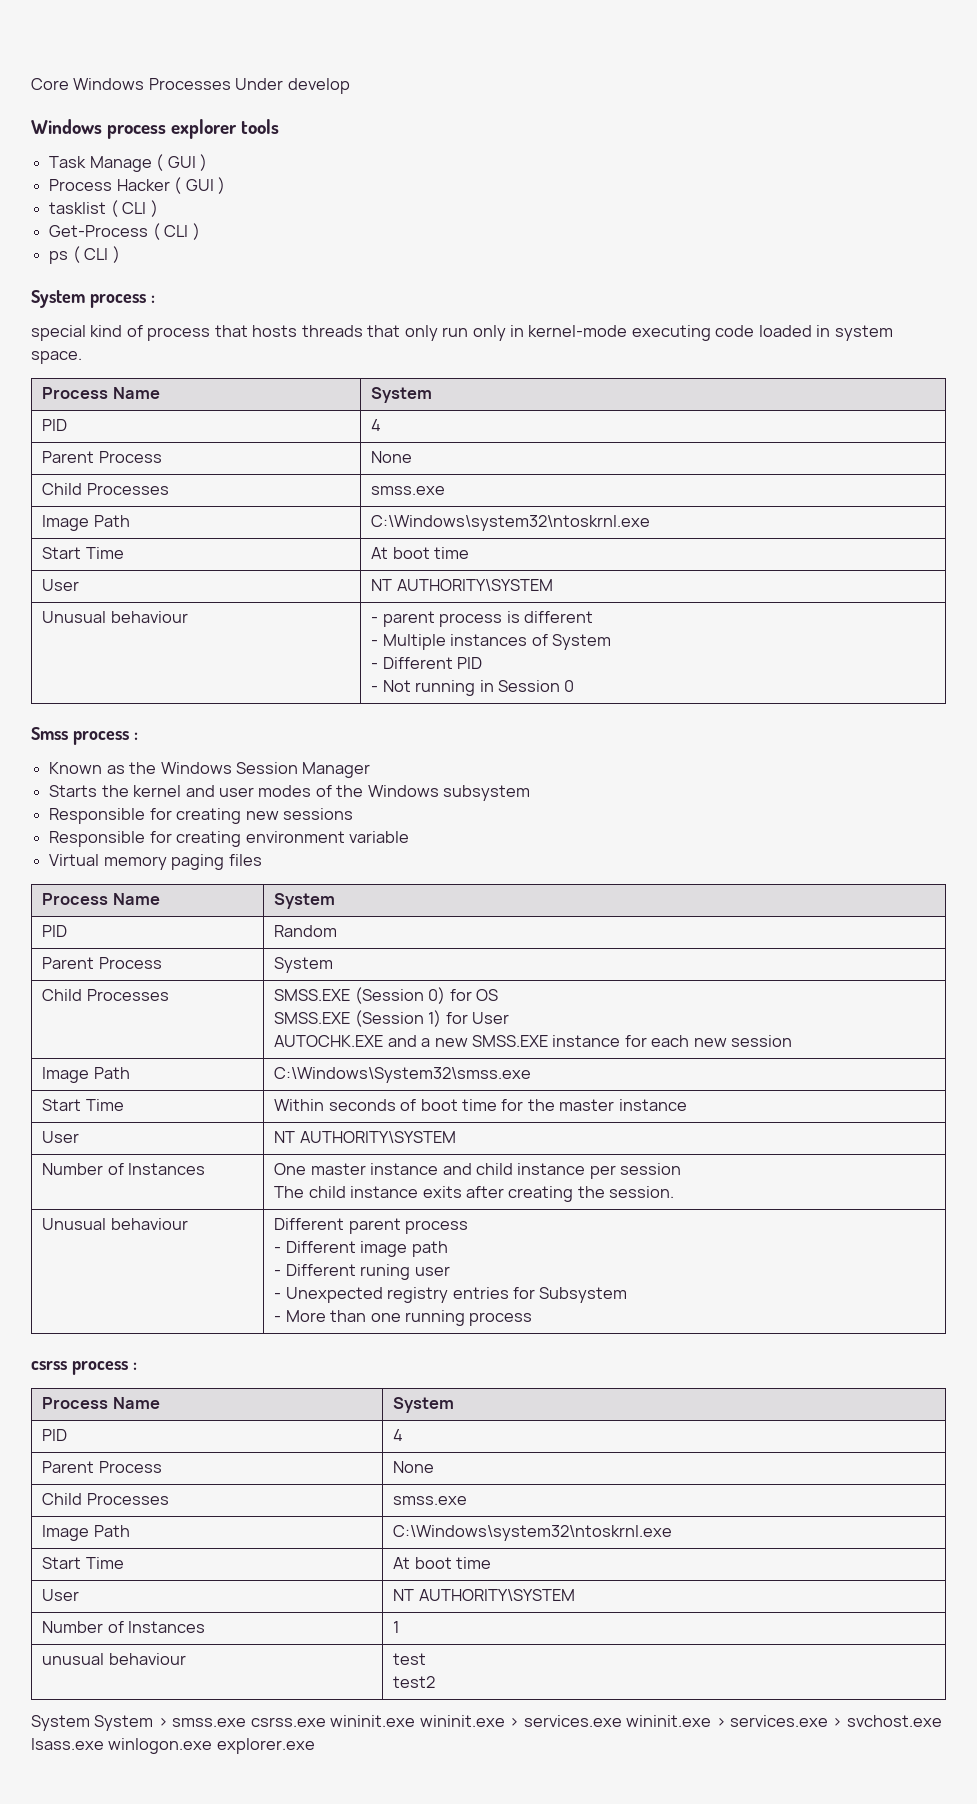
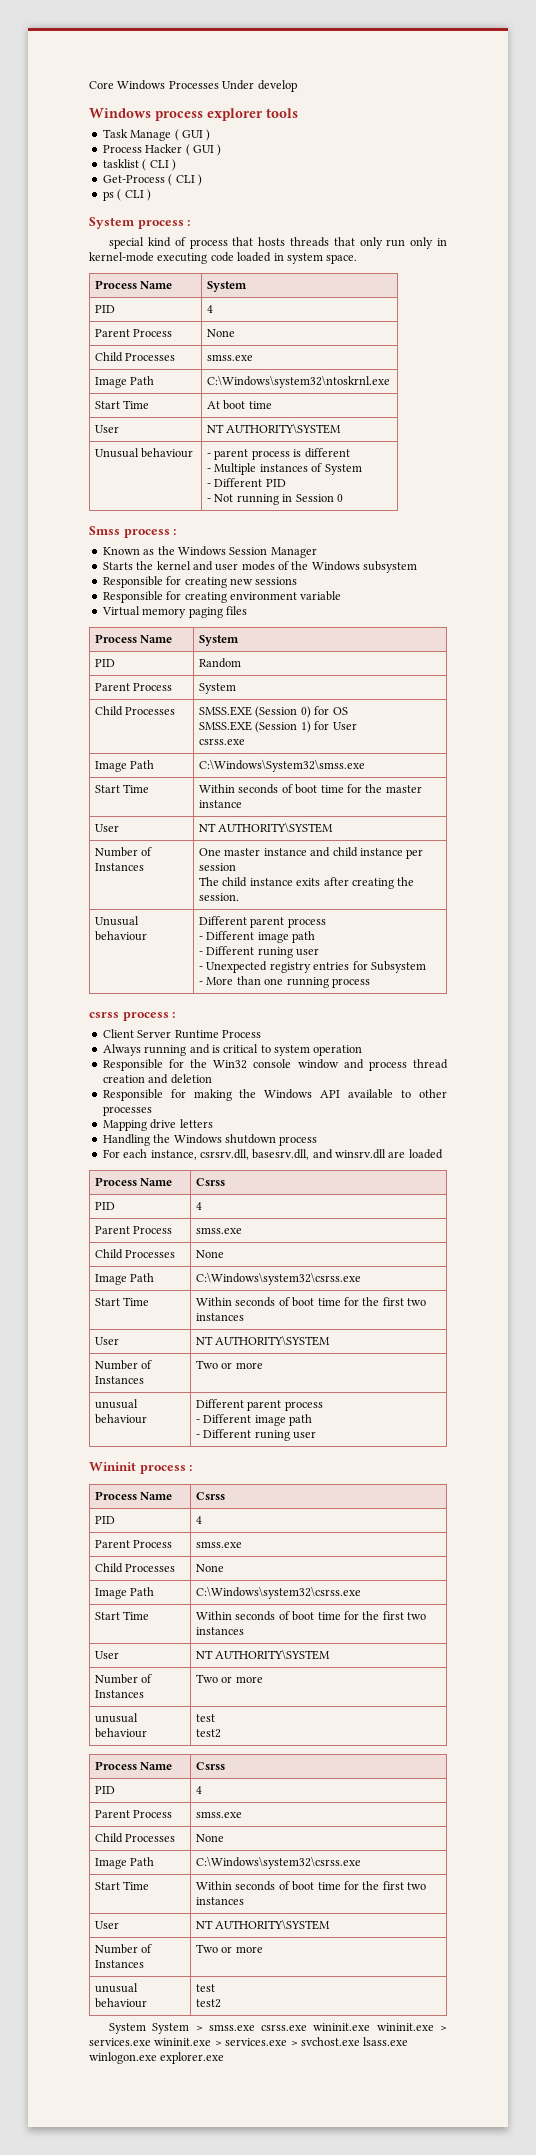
  Child Processes | SMSS.EXE (Session 0) for OS
  SMSS.EXE (Session 1) for User
- AUTOCHK.EXE and a new SMSS.EXE instance for each new session
+ csrss.exe
  csrss process :
- Process Name | System
+ Client Server Runtime Process
+ Always running and is critical to system operation
+ Responsible for the Win32 console window and process thread creation and deletion
+ Responsible for making the Windows API available to other processes
+ Mapping drive letters
+ Handling the Windows shutdown process
+ For each instance, csrsrv.dll, basesrv.dll, and winsrv.dll are loaded
+ Process Name | Csrss
  PID | 4
- Parent Process | None
- Child Processes | smss.exe
- Image Path | C:\Windows\system32\ntoskrnl.exe
- Start Time | At boot time
+ Parent Process | smss.exe
+ Child Processes | None
+ Image Path | C:\Windows\system32\csrss.exe
+ Start Time | Within seconds of boot time for the first two instances
  User | NT AUTHORITY\SYSTEM
- Number of Instances | 1
+ Number of Instances | Two or more
+ unusual behaviour | Different parent process
+ - Different image path
+ - Different runing user
+ Wininit process :
+ Process Name | Csrss
+ PID | 4
+ Parent Process | smss.exe
+ Child Processes | None
+ Image Path | C:\Windows\system32\csrss.exe
+ Start Time | Within seconds of boot time for the first two instances
+ User | NT AUTHORITY\SYSTEM
+ Number of Instances | Two or more
+ unusual behaviour | test
+ test2
+ Process Name | Csrss
+ PID | 4
+ Parent Process | smss.exe
+ Child Processes | None
+ Image Path | C:\Windows\system32\csrss.exe
+ Start Time | Within seconds of boot time for the first two instances
+ User | NT AUTHORITY\SYSTEM
+ Number of Instances | Two or more

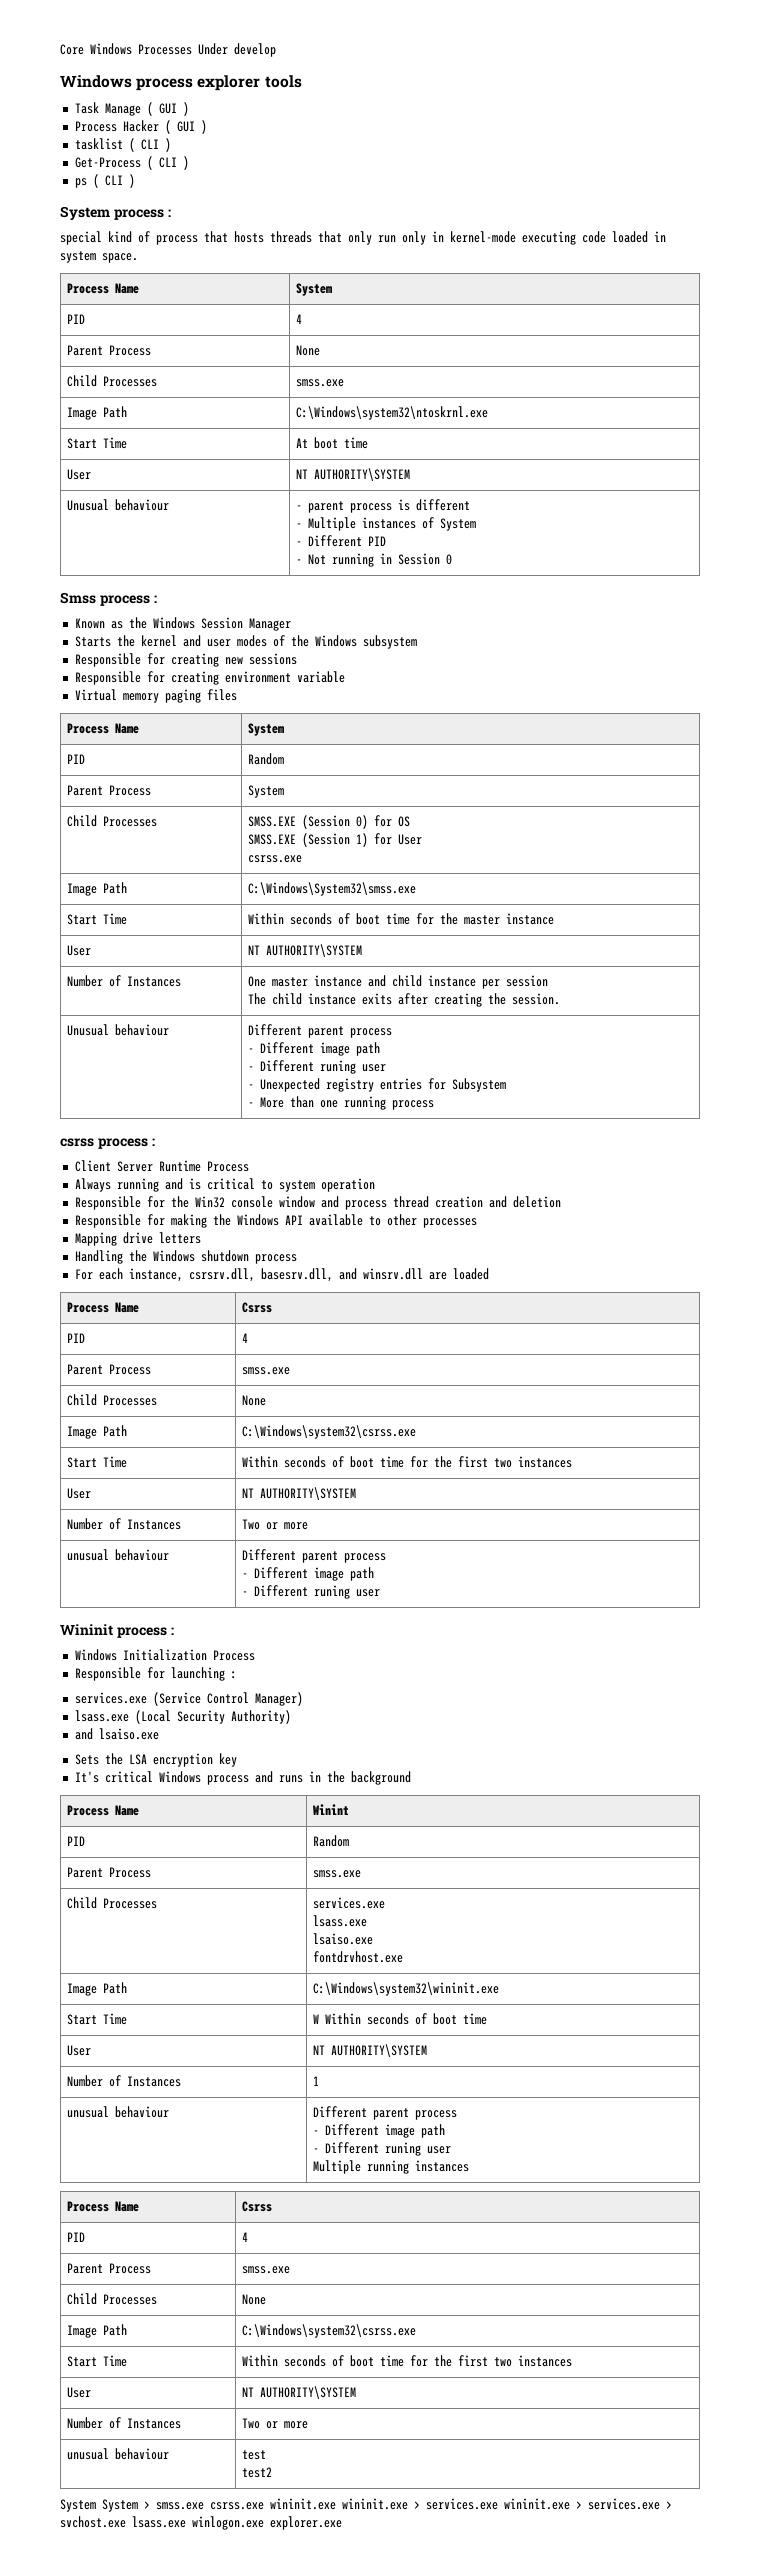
  Wininit process :
- Process Name | Csrss
- PID | 4
+ Windows Initialization Process
+ Responsible for launching :
+ services.exe (Service Control Manager)
+ lsass.exe (Local Security Authority)
+ and lsaiso.exe
+ Sets the LSA encryption key
+ It's critical Windows process and runs in the background
+ Process Name | Winint
+ PID | Random
  Parent Process | smss.exe
- Child Processes | None
- Image Path | C:\Windows\system32\csrss.exe
- Start Time | Within seconds of boot time for the first two instances
+ Child Processes | services.exe
+ lsass.exe
+ lsaiso.exe
+ fontdrvhost.exe
+ Image Path | C:\Windows\system32\wininit.exe
+ Start Time | W Within seconds of boot time
  User | NT AUTHORITY\SYSTEM
- Number of Instances | Two or more
- unusual behaviour | test
- test2
+ Number of Instances | 1
+ unusual behaviour | Different parent process
+ - Different image path
+ - Different runing user
+ Multiple running instances

